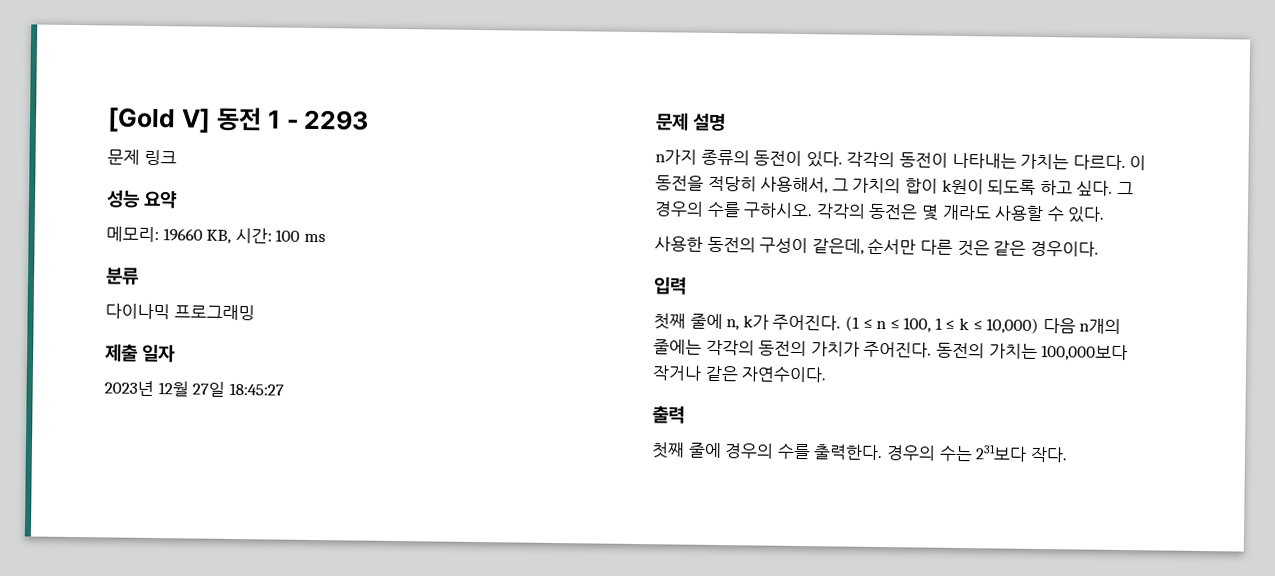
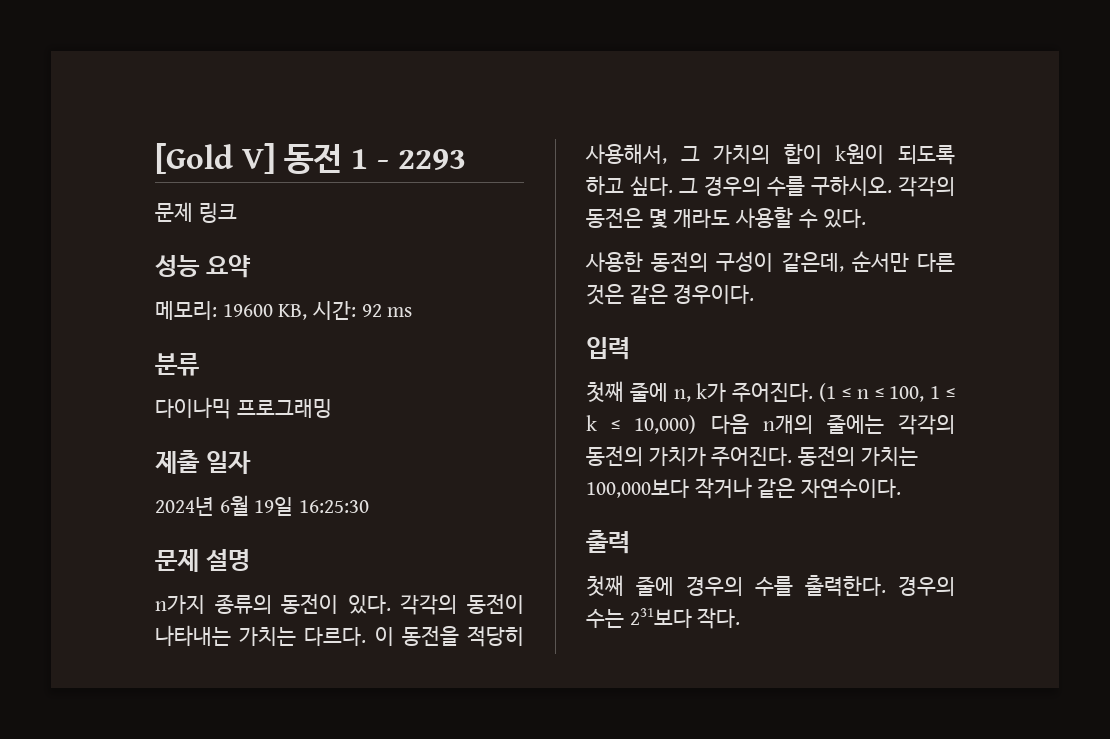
- 메모리: 19660 KB, 시간: 100 ms
+ 메모리: 19600 KB, 시간: 92 ms
- 2023년 12월 27일 18:45:27
+ 2024년 6월 19일 16:25:30

